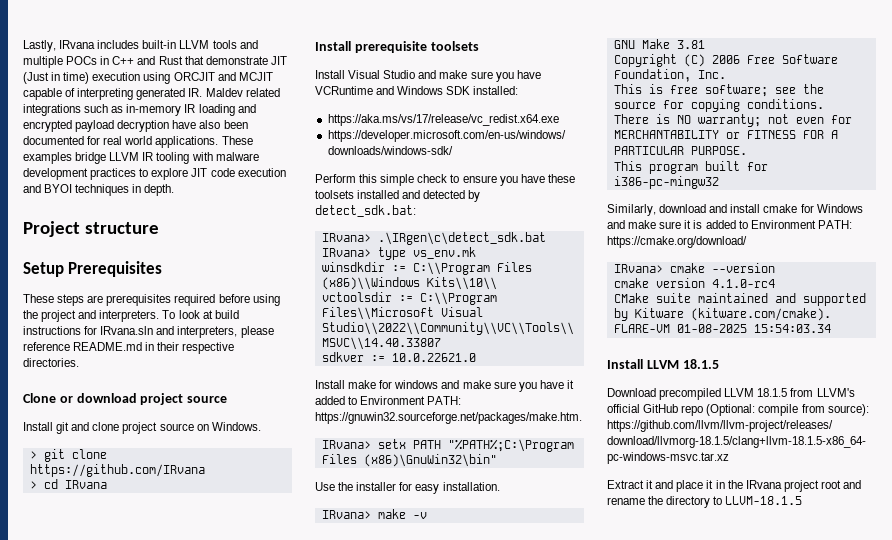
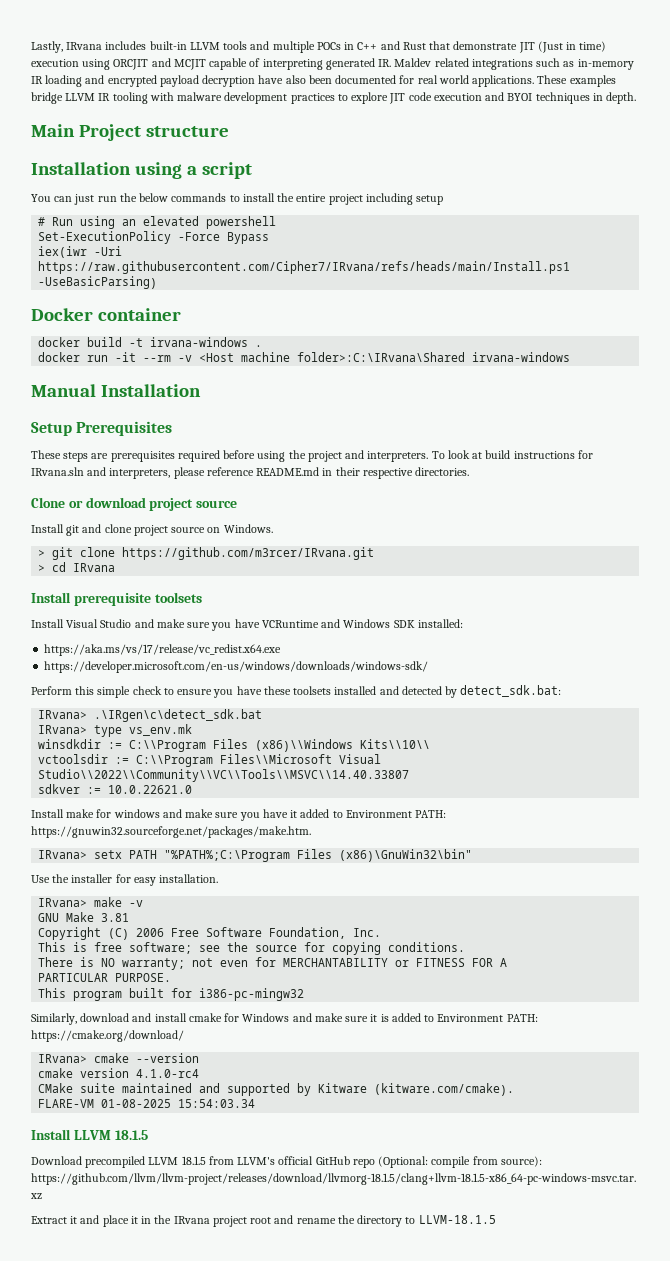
- Project structure
+ Main Project structure
+ Installation using a script
+ You can just run the below commands to install the entire project including setup
+ # Run using an elevated powershell
+ Set-ExecutionPolicy -Force Bypass
+ iex(iwr -Uri https://raw.githubusercontent.com/Cipher7/IRvana/refs/heads/main/Install.ps1 -UseBasicParsing)
+ Docker container
+ docker build -t irvana-windows .
+ docker run -it --rm -v <Host machine folder>:C:\IRvana\Shared irvana-windows
+ Manual Installation
- > git clone https://github.com/IRvana
+ > git clone https://github.com/m3rcer/IRvana.git

